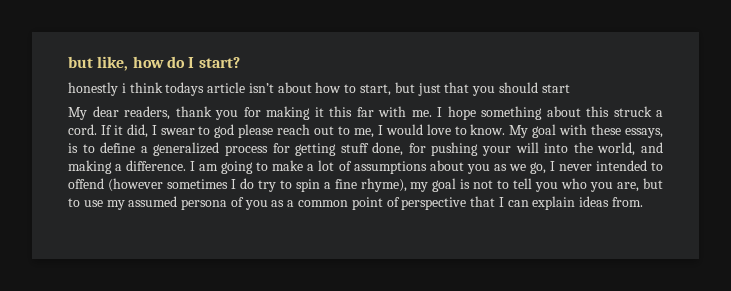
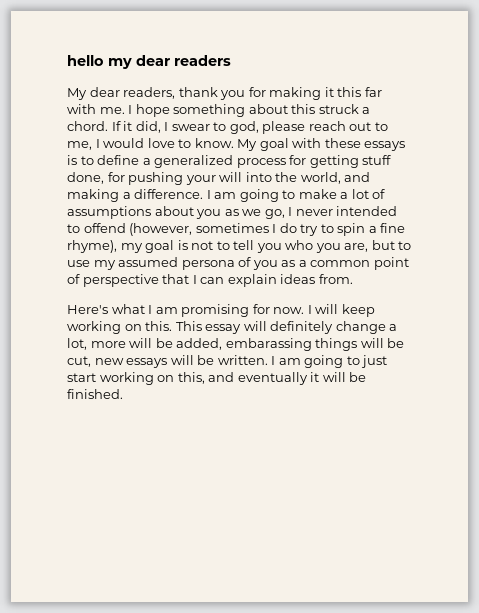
- but like, how do I start?
- honestly i think todays article isn’t about how to start, but just that you should start
+ hello my dear readers
- I hope something about this struck a cord.
+ I hope something about this struck a chord.
- If it did, I swear to god please reach out to me, I would love to know.
+ If it did, I swear to god, please reach out to me, I would love to know.
- My goal with these essays, is to define a generalized process for getting stuff done, for pushing your will into the world, and making a difference.
+ My goal with these essays is to define a generalized process for getting stuff done, for pushing your will into the world, and making a difference.
- I am going to make a lot of assumptions about you as we go, I never intended to offend (however sometimes I do try to spin a fine rhyme), my goal is not to tell you who you are, but to use my assumed persona of you as a common point of perspective that I can explain ideas from.
+ I am going to make a lot of assumptions about you as we go, I never intended to offend (however, sometimes I do try to spin a fine rhyme), my goal is not to tell you who you are, but to use my assumed persona of you as a common point of perspective that I can explain ideas from.
+ Here's what I am promising for now. I will keep working on this. This essay will definitely change a lot, more will be added, embarassing things will be cut, new essays will be written. I am going to just start working on this, and eventually it will be finished.

